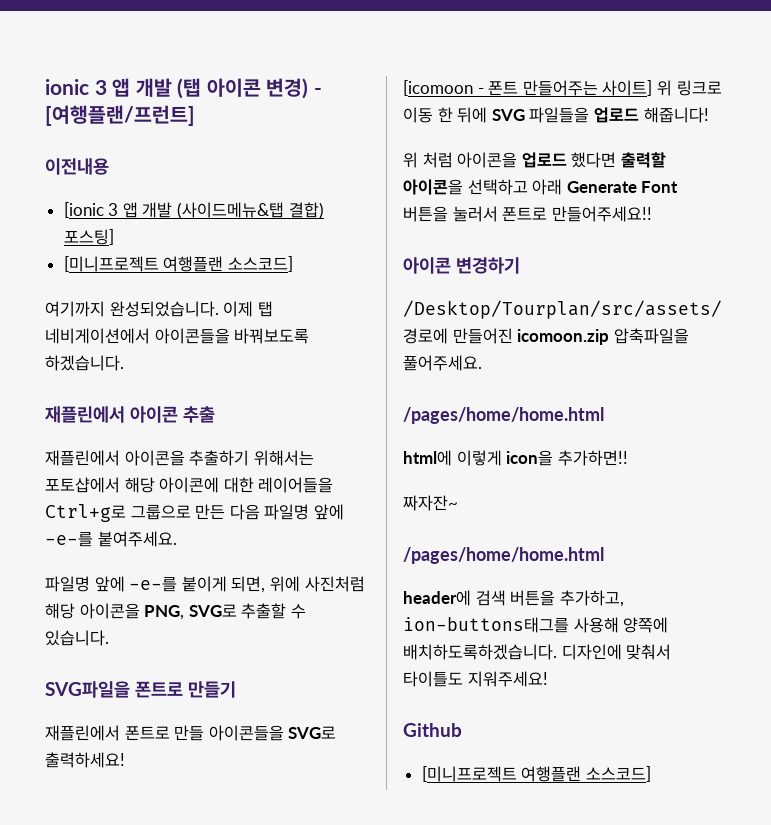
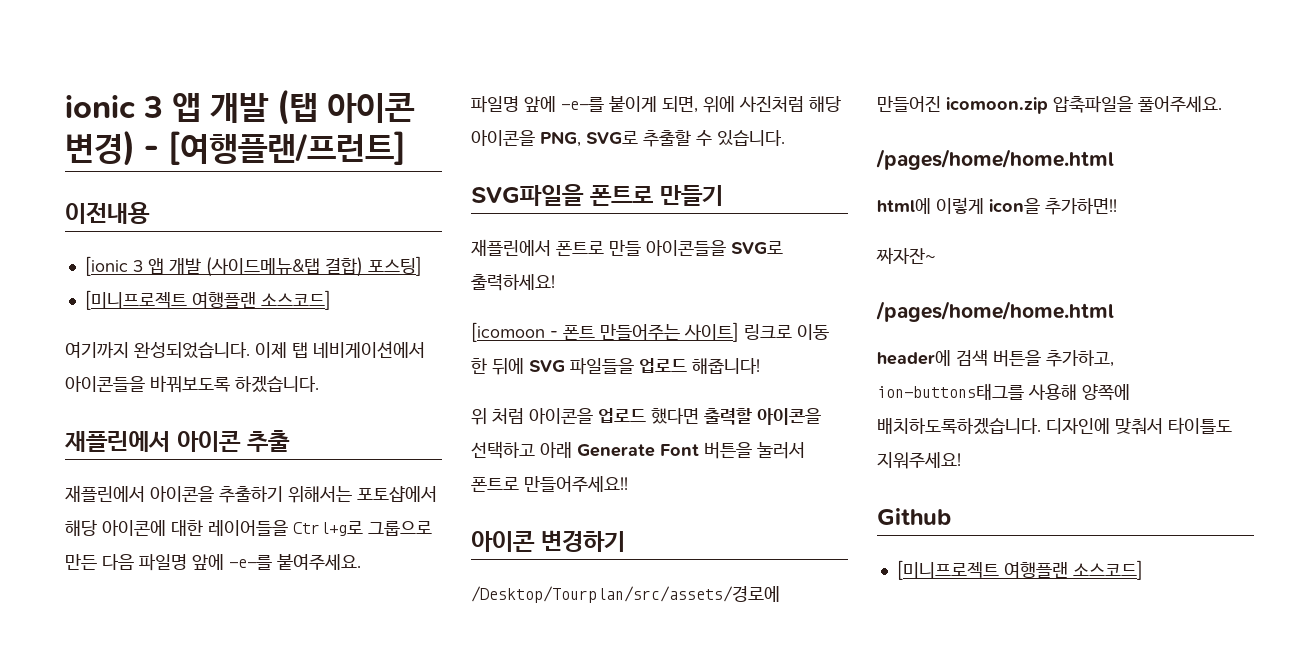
- [icomoon - 폰트 만들어주는 사이트] 위 링크로 이동 한 뒤에 SVG 파일들을 업로드 해줍니다!
+ [icomoon - 폰트 만들어주는 사이트] 링크로 이동 한 뒤에 SVG 파일들을 업로드 해줍니다!

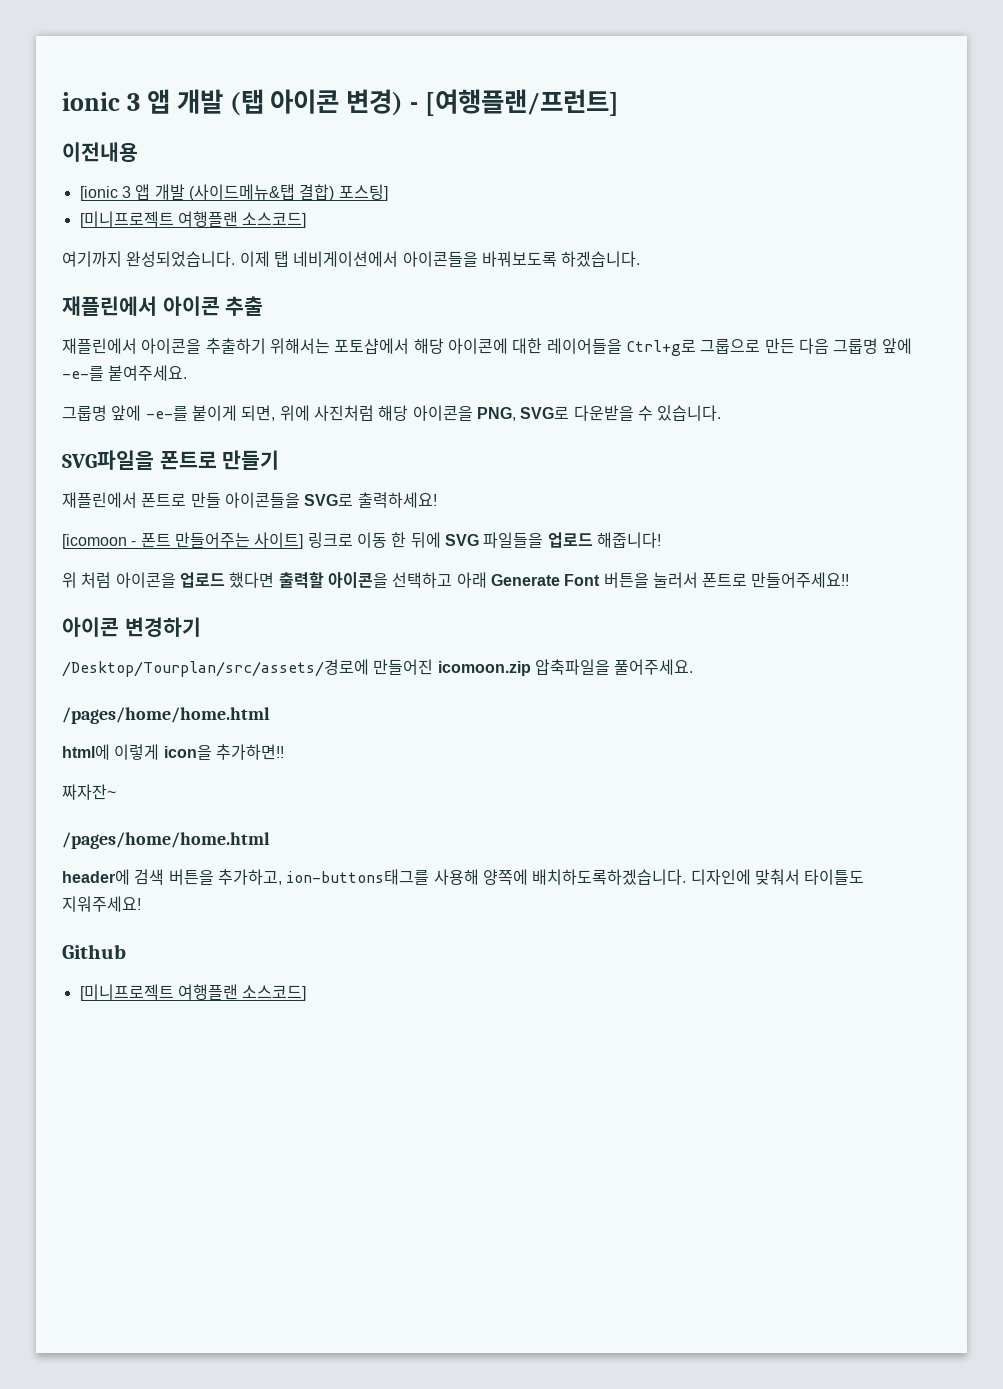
- 재플린에서 아이콘을 추출하기 위해서는 포토샵에서 해당 아이콘에 대한 레이어들을 Ctrl+g로 그룹으로 만든 다음 파일명 앞에 -e-를 붙여주세요.
+ 재플린에서 아이콘을 추출하기 위해서는 포토샵에서 해당 아이콘에 대한 레이어들을 Ctrl+g로 그룹으로 만든 다음 그룹명 앞에 -e-를 붙여주세요.
- 파일명 앞에 -e-를 붙이게 되면, 위에 사진처럼 해당 아이콘을 PNG, SVG로 추출할 수 있습니다.
+ 그룹명 앞에 -e-를 붙이게 되면, 위에 사진처럼 해당 아이콘을 PNG, SVG로 다운받을 수 있습니다.

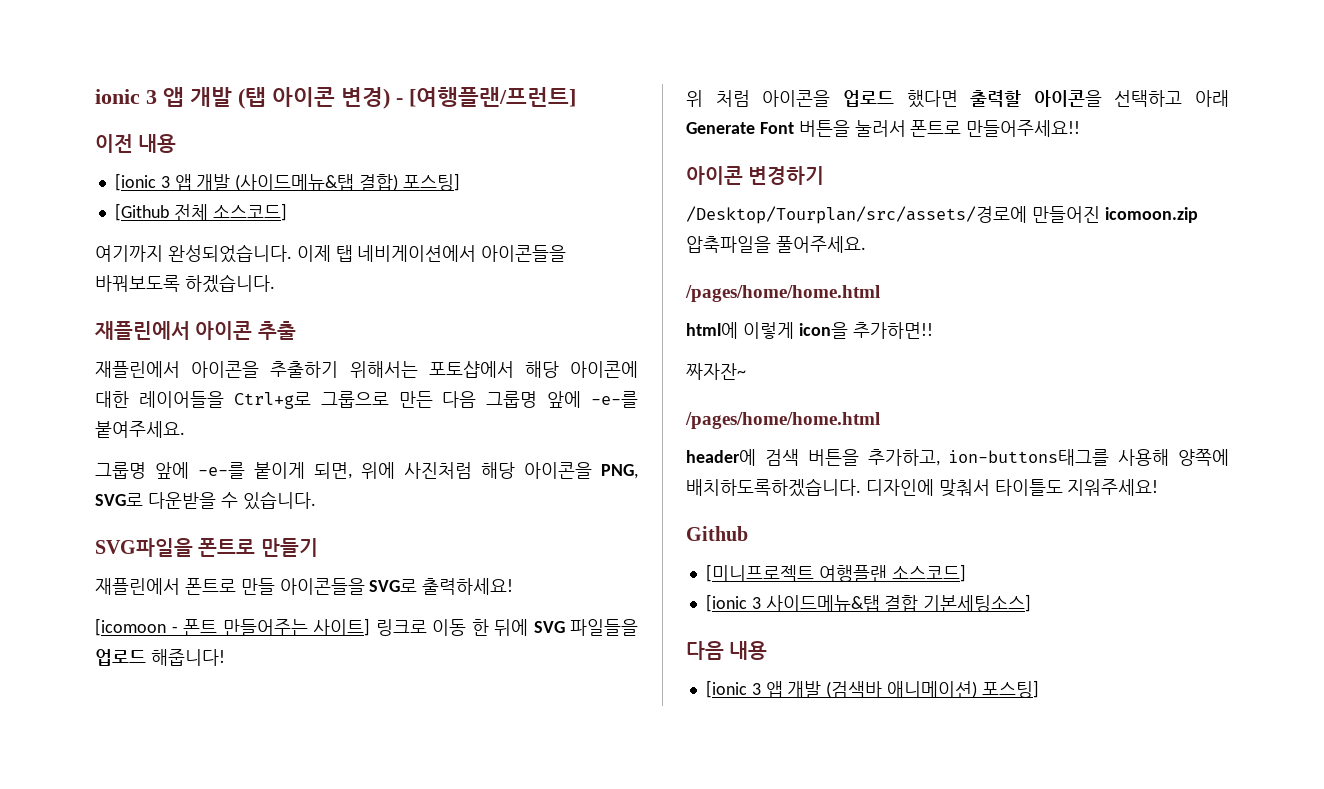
- 이전내용
+ 이전 내용
  [ionic 3 앱 개발 (사이드메뉴&탭 결합) 포스팅]
- [미니프로젝트 여행플랜 소스코드]
+ [Github 전체 소스코드]
+ [ionic 3 사이드메뉴&탭 결합 기본세팅소스]
+ 다음 내용
+ [ionic 3 앱 개발 (검색바 애니메이션) 포스팅]

